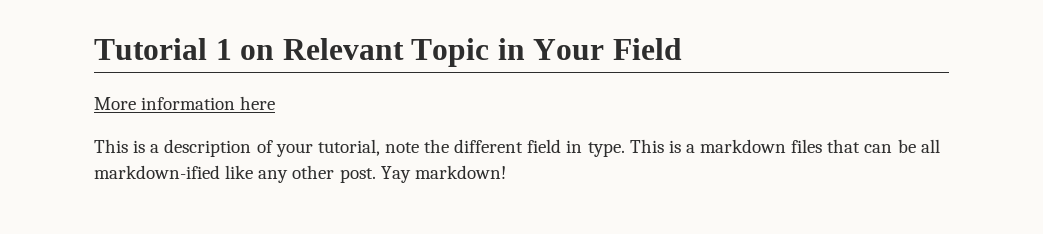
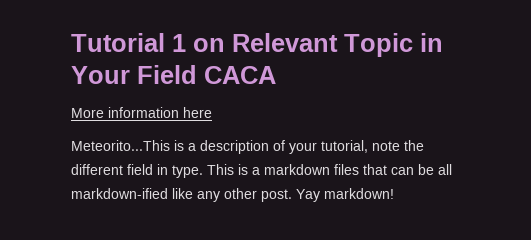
- Tutorial 1 on Relevant Topic in Your Field
+ Tutorial 1 on Relevant Topic in Your Field CACA
- This is a description of your tutorial, note the different field in type.
+ Meteorito...This is a description of your tutorial, note the different field in type.

